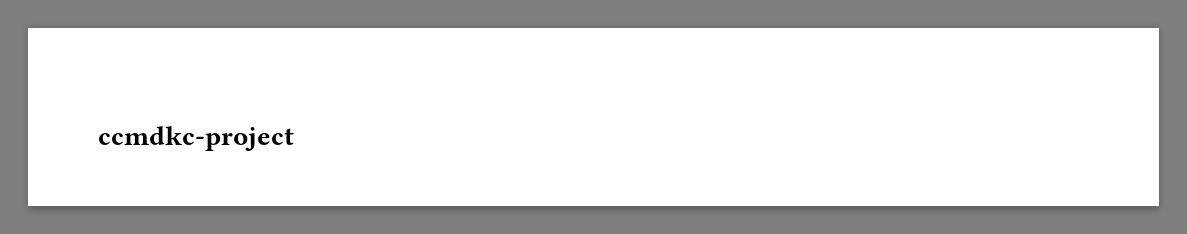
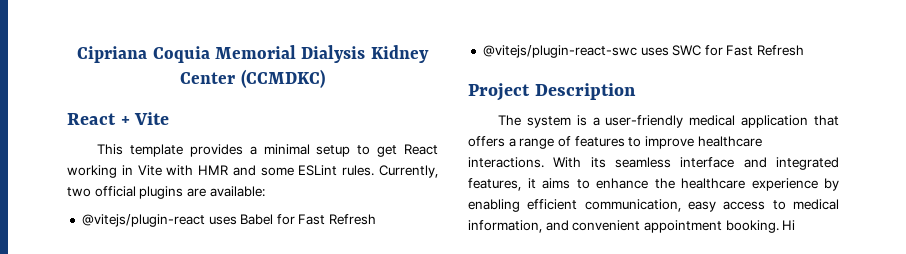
- ccmdkc-project
+ Cipriana Coquia Memorial Dialysis Kidney Center (CCMDKC)
+ React + Vite
+ This template provides a minimal setup to get React working in Vite with HMR and some ESLint rules. Currently, two official plugins are available:
+ @vitejs/plugin-react uses Babel for Fast Refresh
+ @vitejs/plugin-react-swc uses SWC for Fast Refresh
+ Project Description
+ The system is a user-friendly medical application that offers a range of features to improve healthcare interactions. With its seamless interface and integrated features, it aims to enhance the healthcare experience by enabling efficient communication, easy access to medical information, and convenient appointment booking. Hi

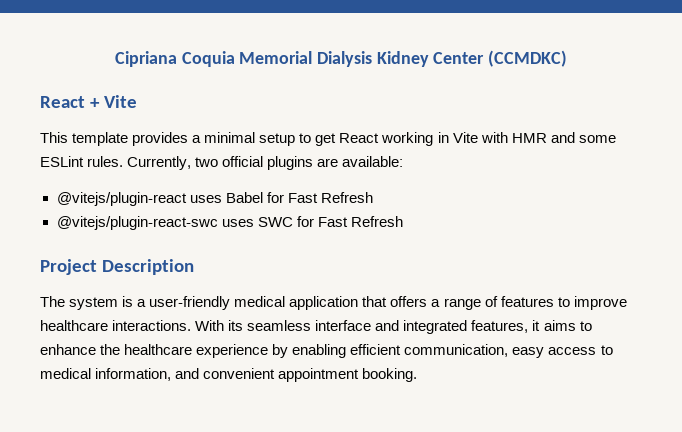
- Hi

